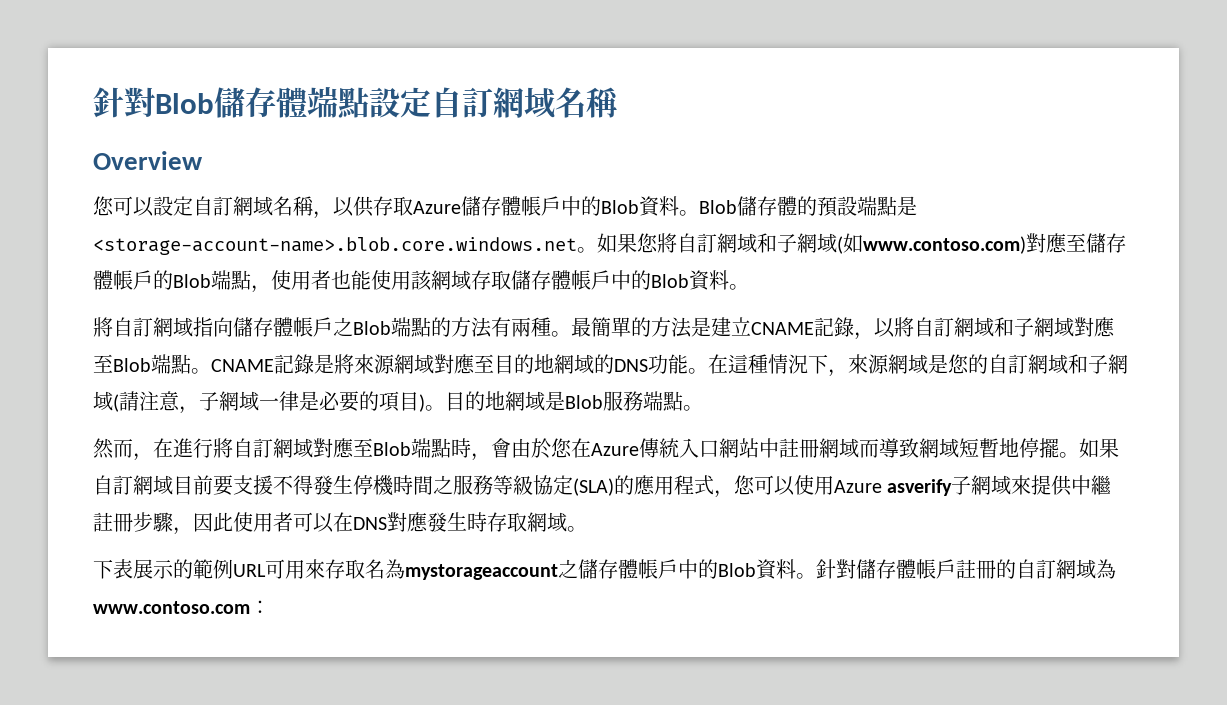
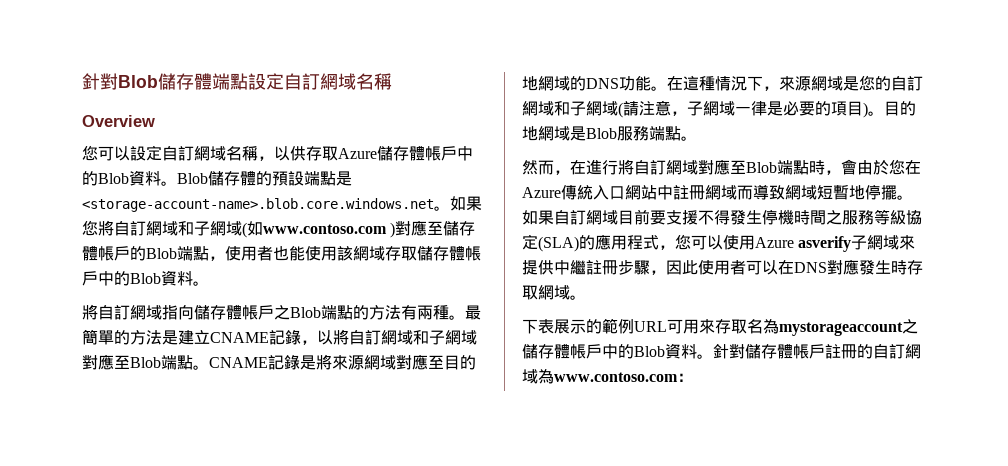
- 如果您將自訂網域和子網域(如www.contoso.com)對應至儲存體帳戶的Blob端點，使用者也能使用該網域存取儲存體帳戶中的Blob資料。
+ 如果您將自訂網域和子網域(如www.contoso.com )對應至儲存體帳戶的Blob端點，使用者也能使用該網域存取儲存體帳戶中的Blob資料。

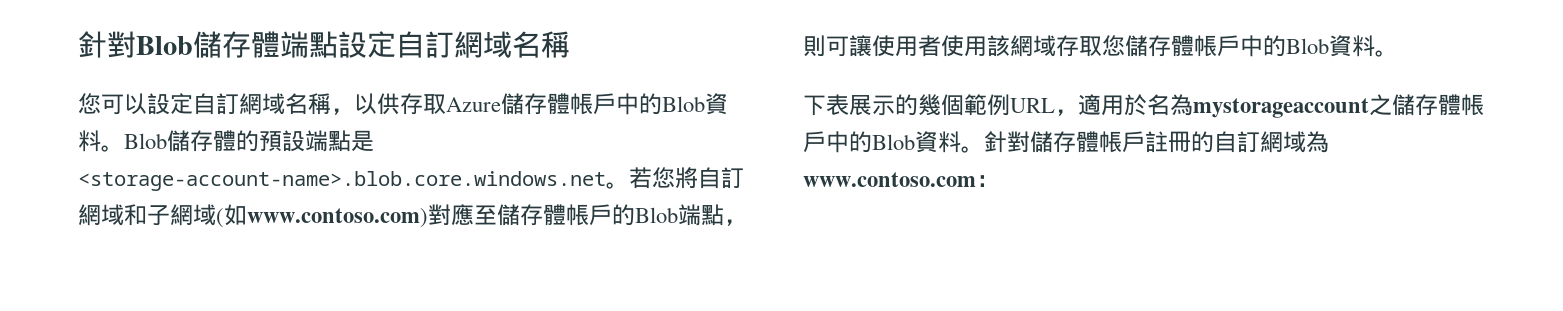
- Overview
- 如果您將自訂網域和子網域(如www.contoso.com )對應至儲存體帳戶的Blob端點，使用者也能使用該網域存取儲存體帳戶中的Blob資料。
- 將自訂網域指向儲存體帳戶之Blob端點的方法有兩種。最簡單的方法是建立CNAME記錄，以將自訂網域和子網域對應至Blob端點。CNAME記錄是將來源網域對應至目的地網域的DNS功能。在這種情況下，來源網域是您的自訂網域和子網域(請注意，子網域一律是必要的項目)。目的地網域是Blob服務端點。
- 然而，在進行將自訂網域對應至Blob端點時，會由於您在Azure傳統入口網站中註冊網域而導致網域短暫地停擺。如果自訂網域目前要支援不得發生停機時間之服務等級協定(SLA)的應用程式，您可以使用Azure asverify子網域來提供中繼註冊步驟，因此使用者可以在DNS對應發生時存取網域。
+ 若您將自訂網域和子網域(如www.contoso.com)對應至儲存體帳戶的Blob端點，則可讓使用者使用該網域存取您儲存體帳戶中的Blob資料。
- 下表展示的範例URL可用來存取名為mystorageaccount之儲存體帳戶中的Blob資料。
+ 下表展示的幾個範例URL，適用於名為mystorageaccount之儲存體帳戶中的Blob資料。

